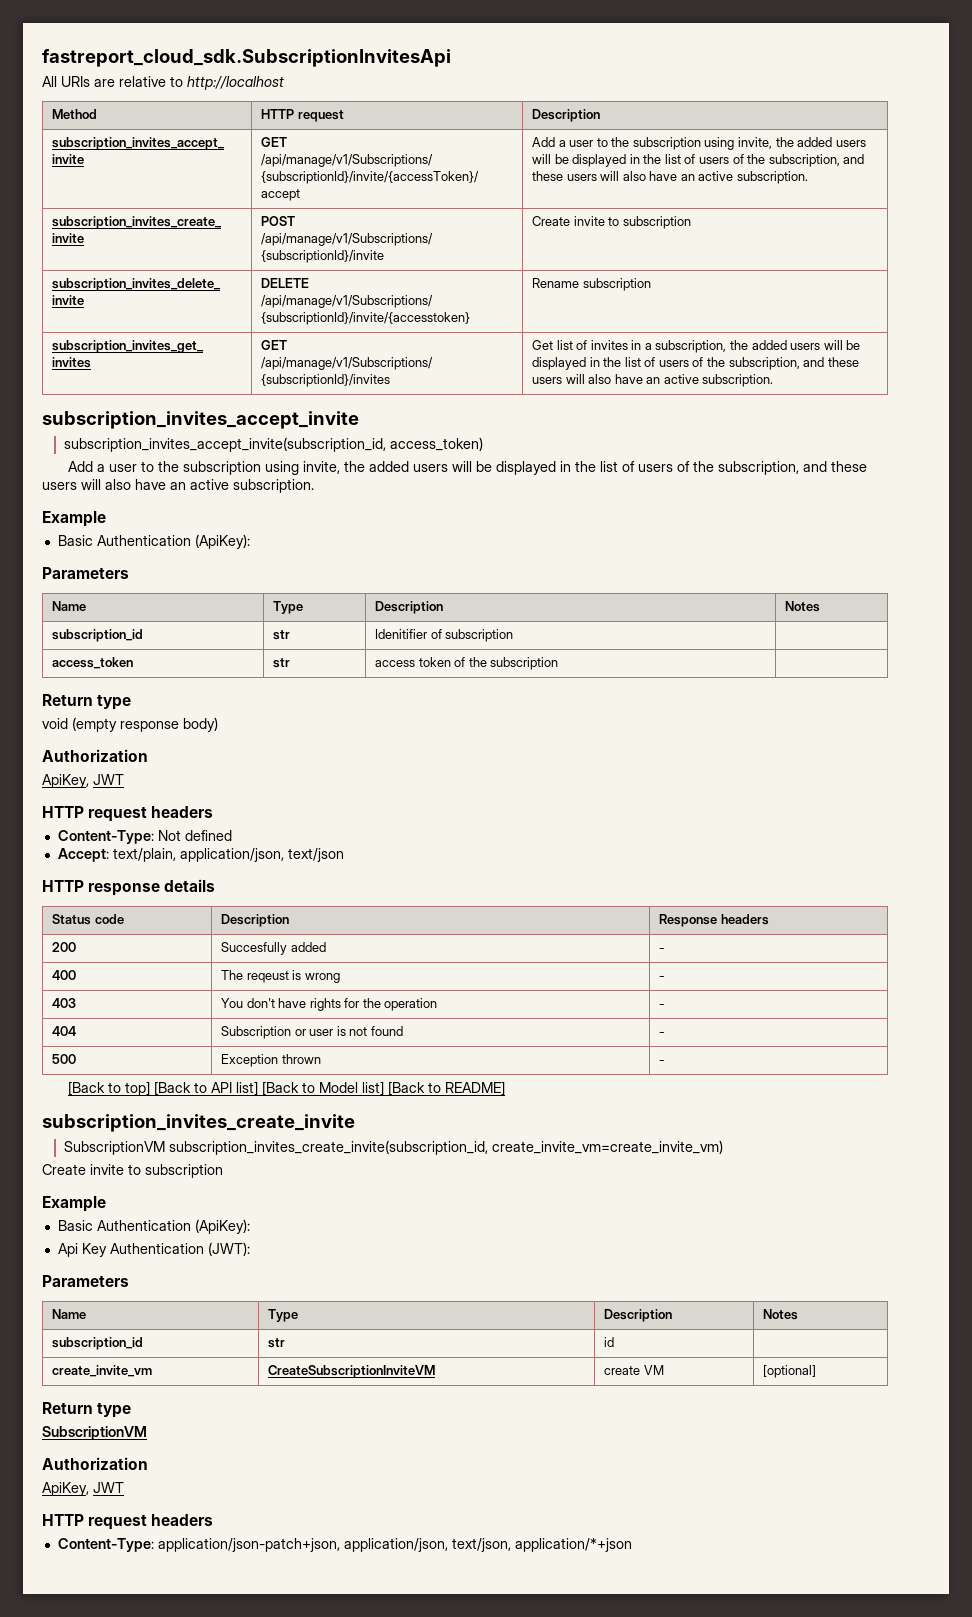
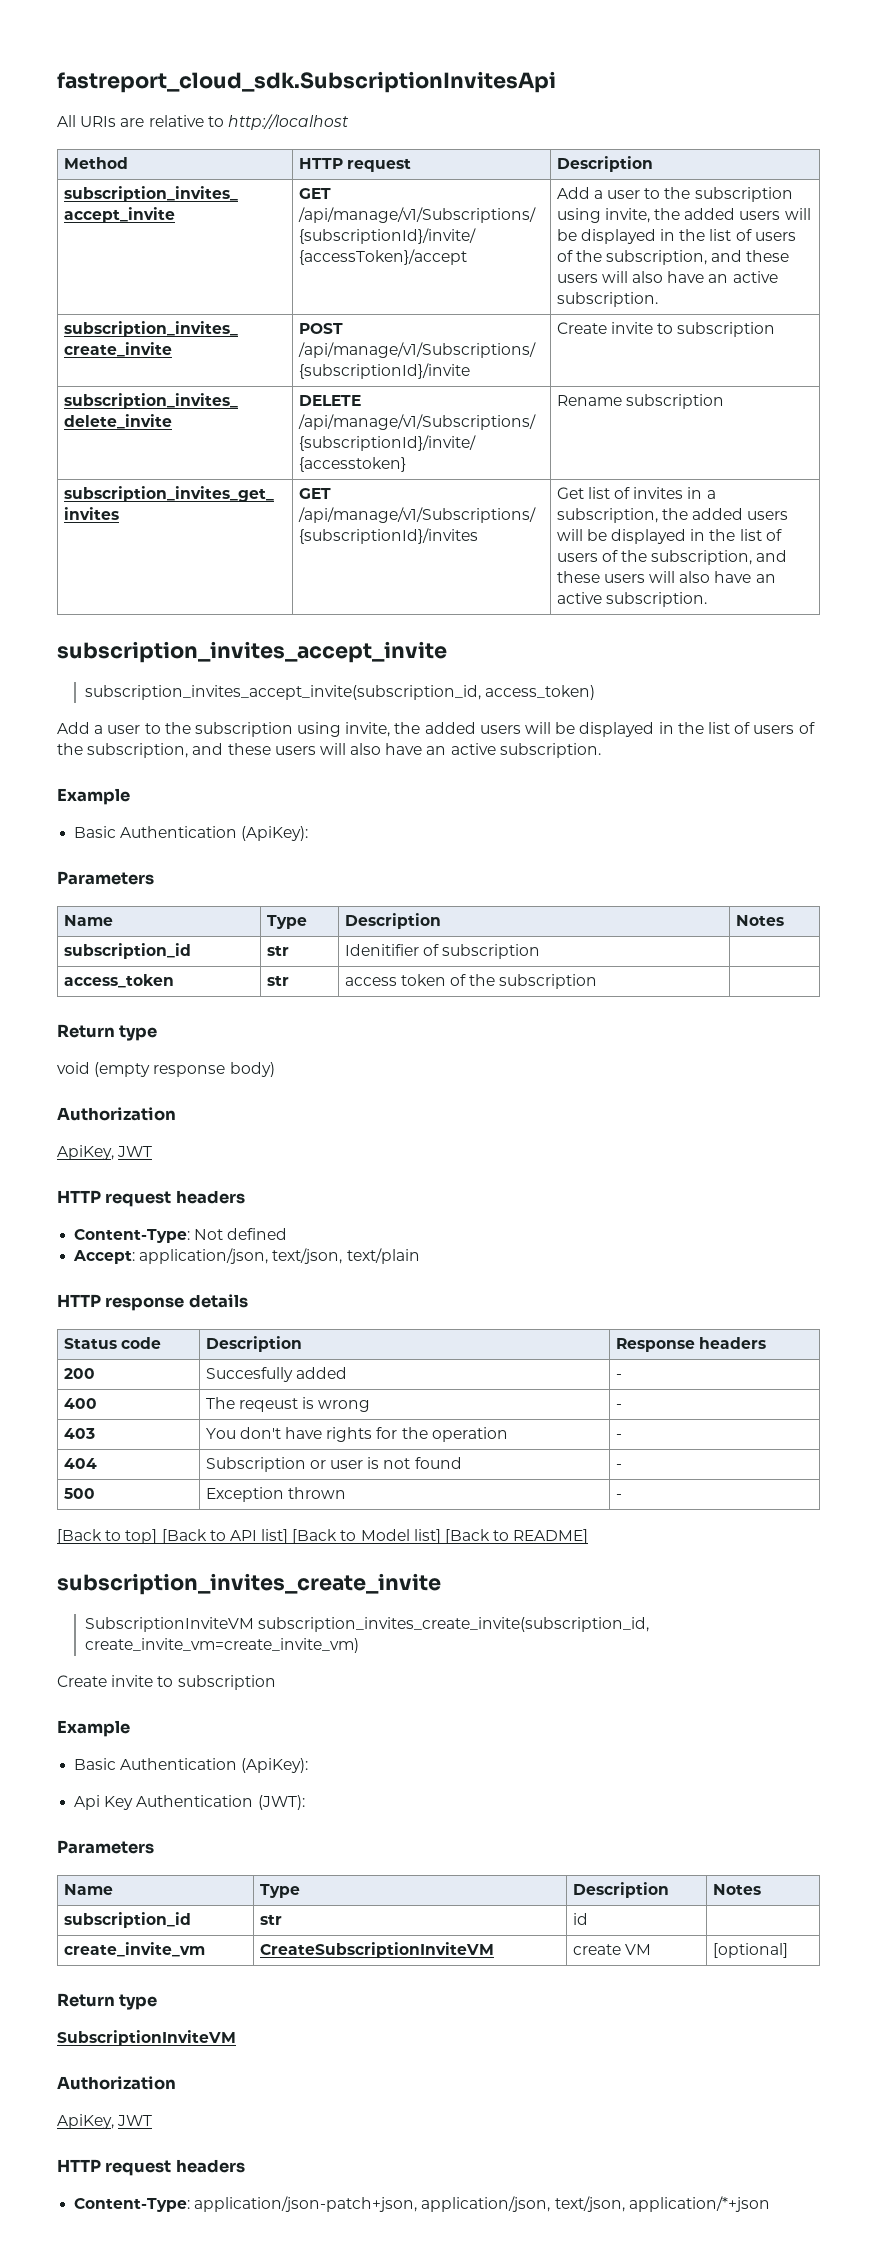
- Accept: text/plain, application/json, text/json
+ Accept: application/json, text/json, text/plain
- SubscriptionVM subscription_invites_create_invite(subscription_id, create_invite_vm=create_invite_vm)
+ SubscriptionInviteVM subscription_invites_create_invite(subscription_id, create_invite_vm=create_invite_vm)
  create_invite_vm | CreateSubscriptionInviteVM | create VM | [optional]
  Return type
- SubscriptionVM
+ SubscriptionInviteVM

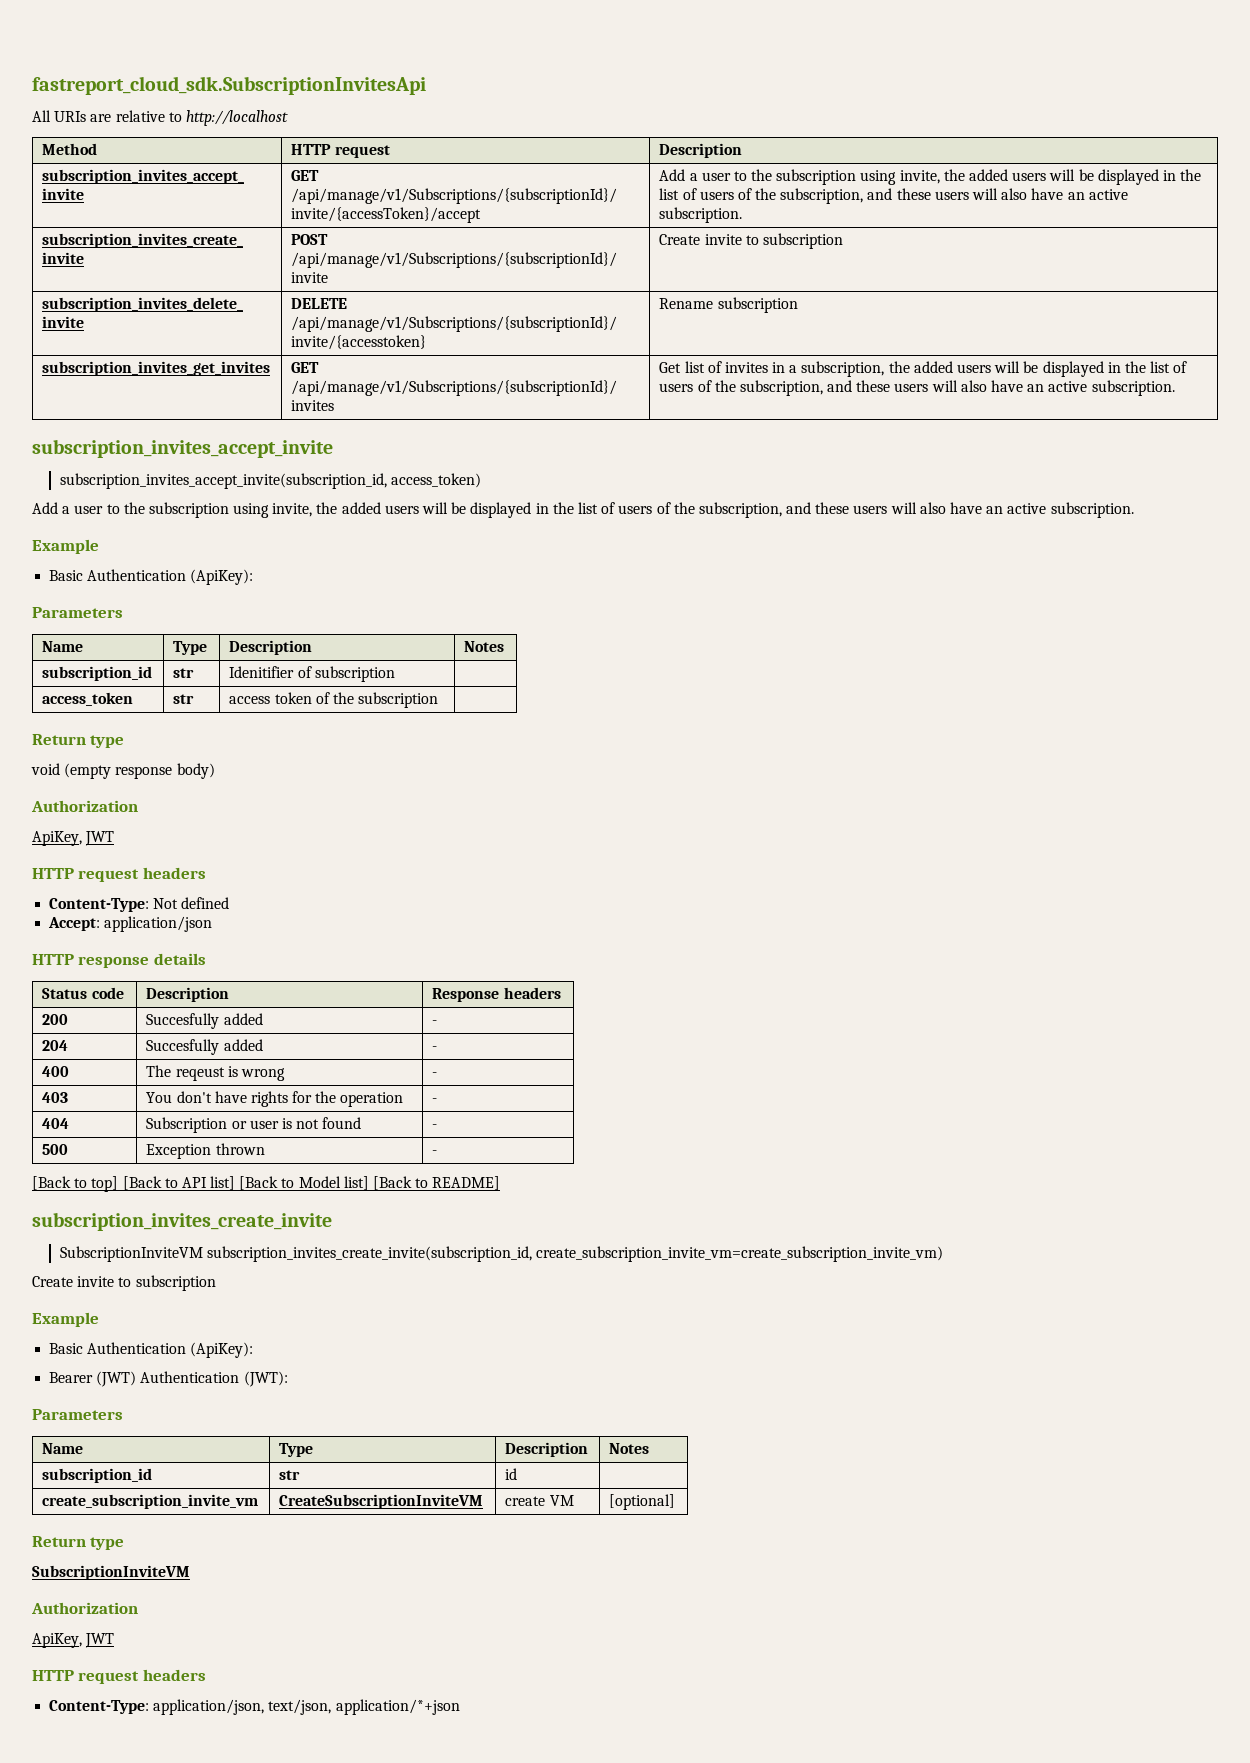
- Accept: application/json, text/json, text/plain
+ Accept: application/json
+ 204 | Succesfully added | -
- SubscriptionInviteVM subscription_invites_create_invite(subscription_id, create_invite_vm=create_invite_vm)
+ SubscriptionInviteVM subscription_invites_create_invite(subscription_id, create_subscription_invite_vm=create_subscription_invite_vm)
- Api Key Authentication (JWT):
+ Bearer (JWT) Authentication (JWT):
- create_invite_vm | CreateSubscriptionInviteVM | create VM | [optional]
+ create_subscription_invite_vm | CreateSubscriptionInviteVM | create VM | [optional]
- Content-Type: application/json-patch+json, application/json, text/json, application/*+json
+ Content-Type: application/json, text/json, application/*+json

